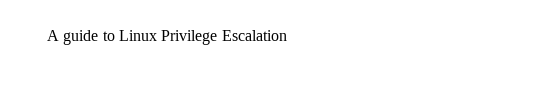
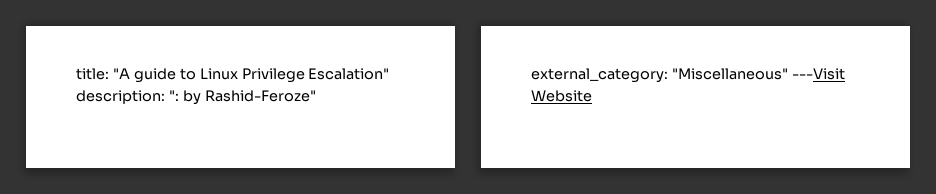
- A guide to Linux Privilege Escalation
+ title: "A guide to Linux Privilege Escalation" description: ": by Rashid-Feroze" external_category: "Miscellaneous" ---Visit Website

